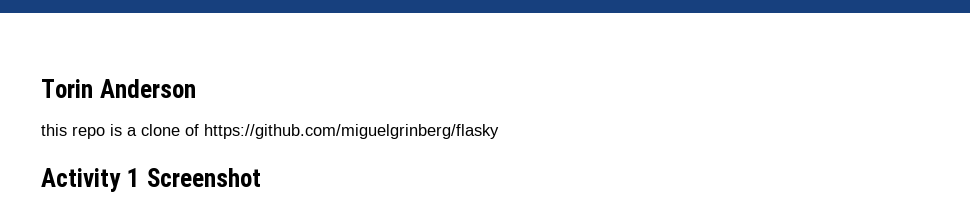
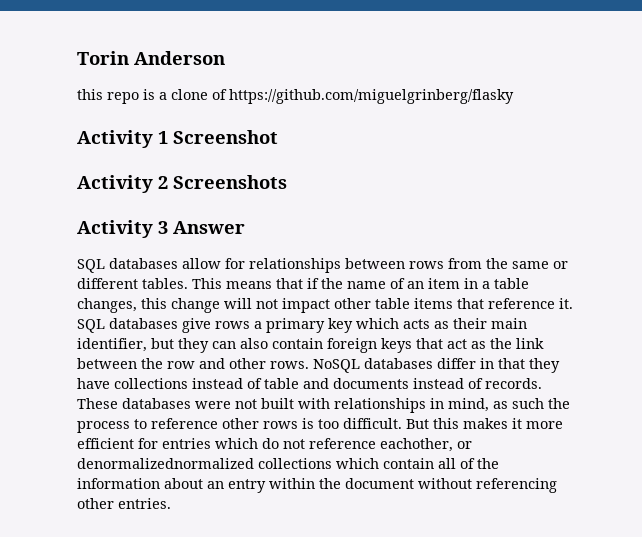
+ Activity 2 Screenshots
+ Activity 3 Answer
+ SQL databases allow for relationships between rows from the same or different tables. This means that if the name of an item in a table changes, this change will not impact other table items that reference it. SQL databases give rows a primary key which acts as their main identifier, but they can also contain foreign keys that act as the link between the row and other rows. NoSQL databases differ in that they have collections instead of table and documents instead of records. These databases were not built with relationships in mind, as such the process to reference other rows is too difficult. But this makes it more efficient for entries which do not reference eachother, or denormalizednormalized collections which contain all of the information about an entry within the document without referencing other entries.

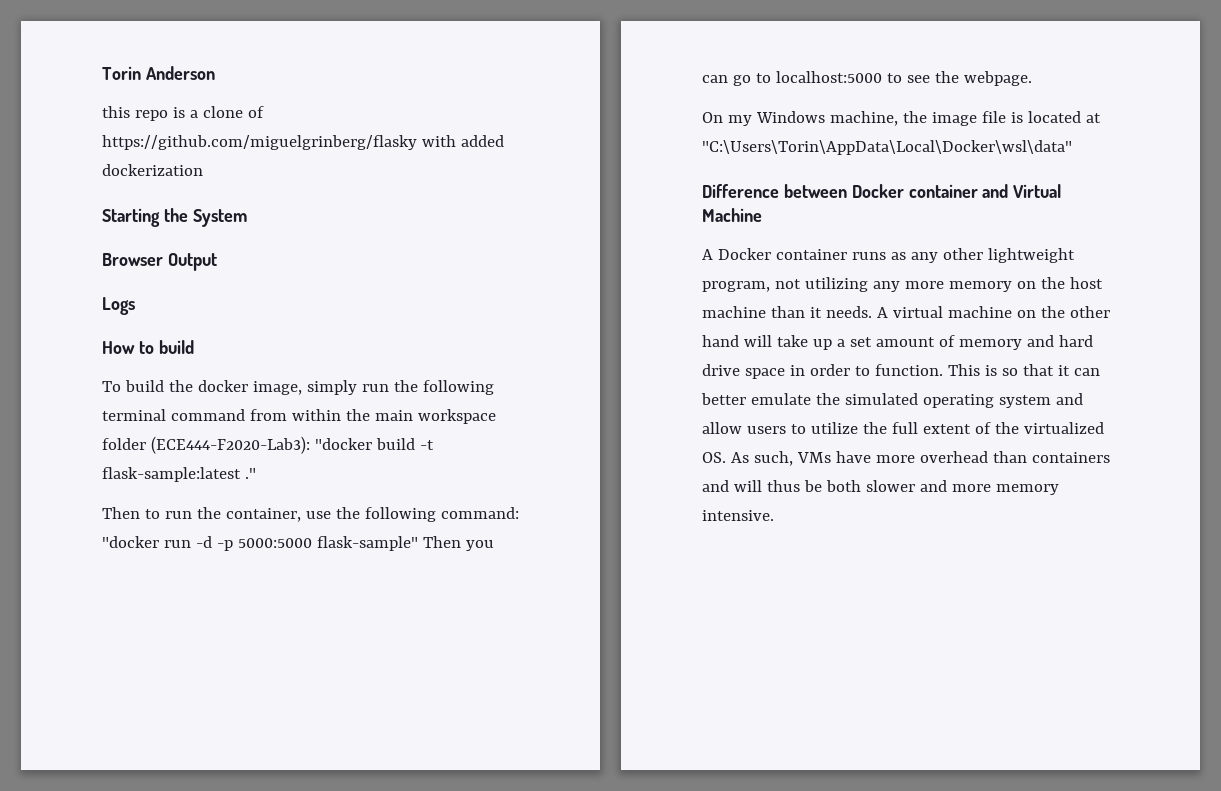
- this repo is a clone of https://github.com/miguelgrinberg/flasky
- Activity 1 Screenshot
- Activity 2 Screenshots
- Activity 3 Answer
- SQL databases allow for relationships between rows from the same or different tables. This means that if the name of an item in a table changes, this change will not impact other table items that reference it. SQL databases give rows a primary key which acts as their main identifier, but they can also contain foreign keys that act as the link between the row and other rows. NoSQL databases differ in that they have collections instead of table and documents instead of records. These databases were not built with relationships in mind, as such the process to reference other rows is too difficult. But this makes it more efficient for entries which do not reference eachother, or denormalizednormalized collections which contain all of the information about an entry within the document without referencing other entries.
+ this repo is a clone of https://github.com/miguelgrinberg/flasky with added dockerization
+ Starting the System
+ Browser Output
+ Logs
+ How to build
+ To build the docker image, simply run the following terminal command from within the main workspace folder (ECE444-F2020-Lab3): "docker build -t flask-sample:latest ."
+ Then to run the container, use the following command: "docker run -d -p 5000:5000 flask-sample" Then you can go to localhost:5000 to see the webpage.
+ On my Windows machine, the image file is located at "C:\Users\Torin\AppData\Local\Docker\wsl\data"
+ Difference between Docker container and Virtual Machine
+ A Docker container runs as any other lightweight program, not utilizing any more memory on the host machine than it needs. A virtual machine on the other hand will take up a set amount of memory and hard drive space in order to function. This is so that it can better emulate the simulated operating system and allow users to utilize the full extent of the virtualized OS. As such, VMs have more overhead than containers and will thus be both slower and more memory intensive.

